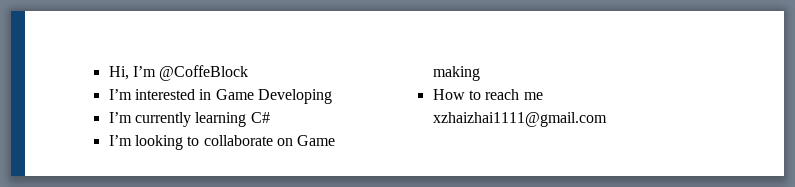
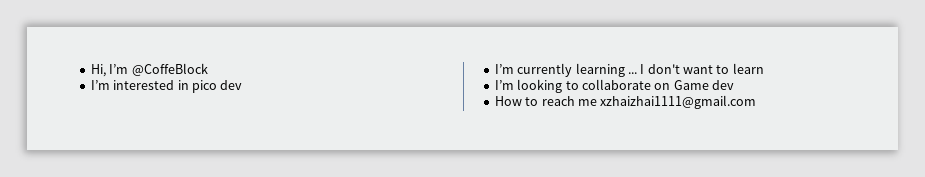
- I’m interested in Game Developing
+ I’m interested in pico dev
- I’m currently learning C#
+ I’m currently learning ... I don't want to learn
- I’m looking to collaborate on Game making
+ I’m looking to collaborate on Game dev

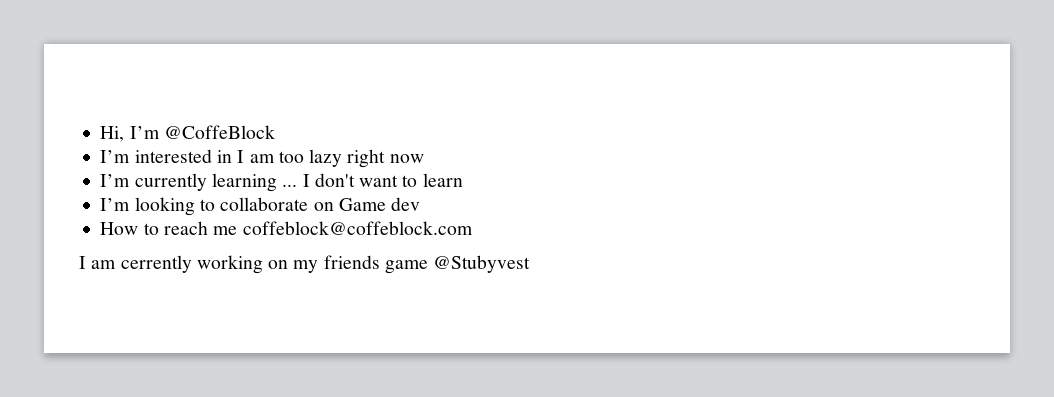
- I’m interested in pico dev
+ I’m interested in I am too lazy right now
- How to reach me xzhaizhai1111@gmail.com
+ How to reach me coffeblock@coffeblock.com
+ I am cerrently working on my friends game @Stubyvest

